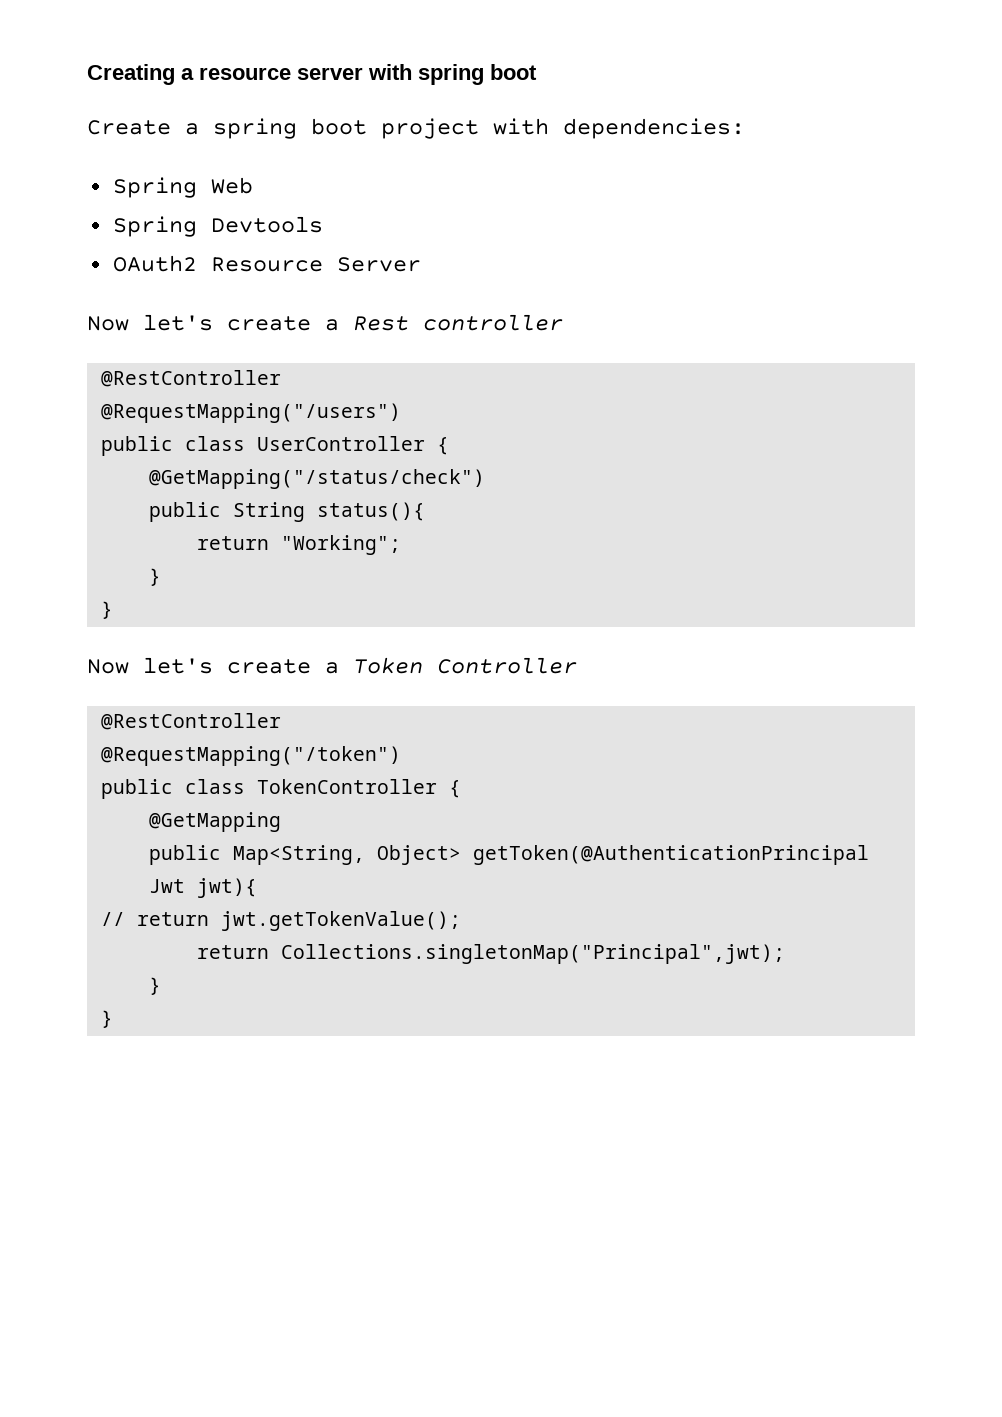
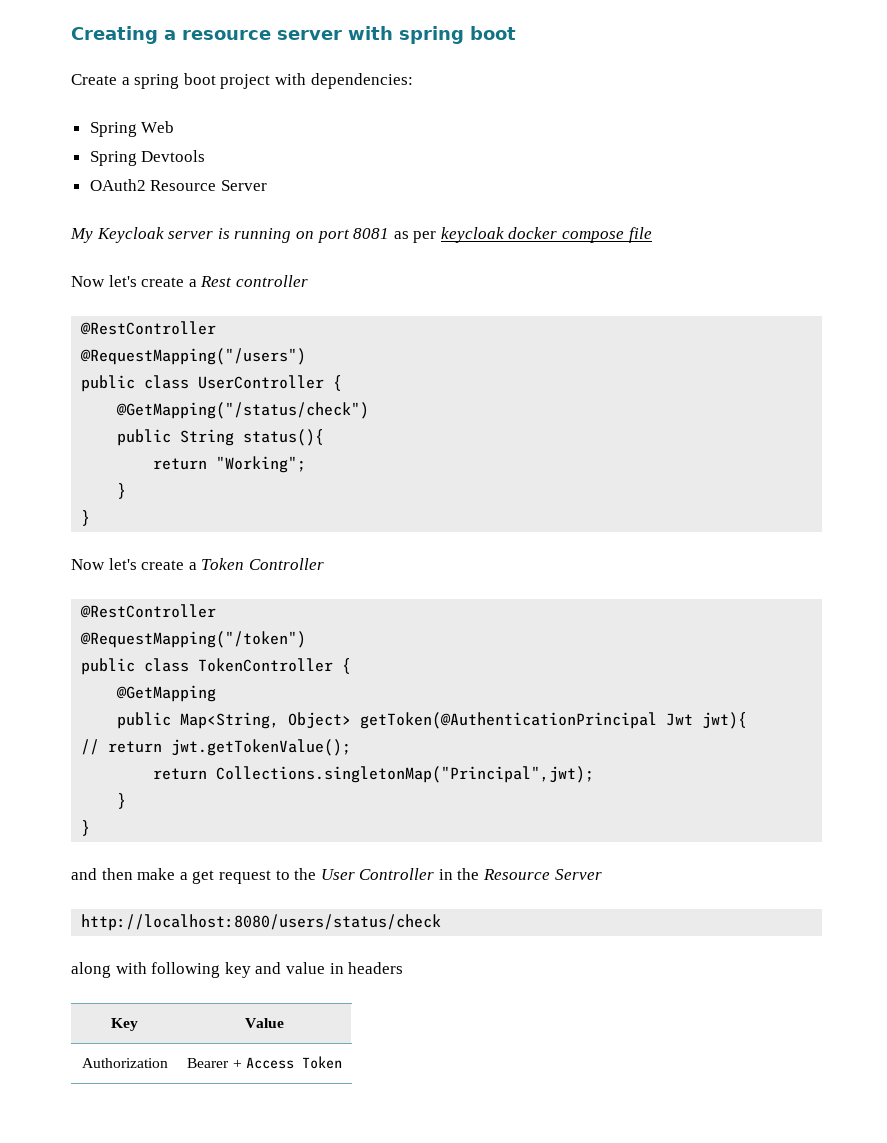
+ My Keycloak server is running on port 8081 as per keycloak docker compose file
+ and then make a get request to the User Controller in the Resource Server
+ http://localhost:8080/users/status/check
+ along with following key and value in headers
+ Key | Value
+ Authorization | Bearer + Access Token

